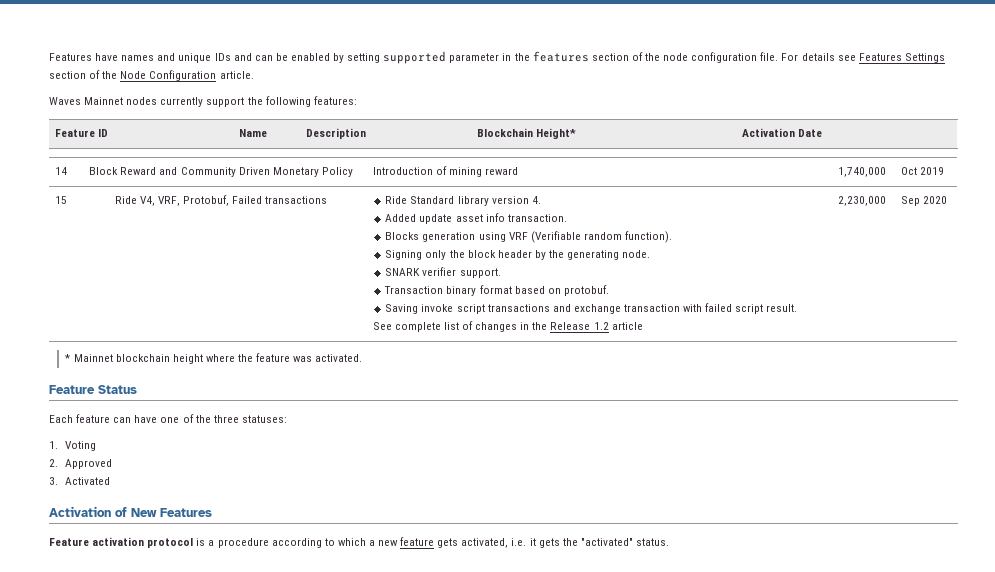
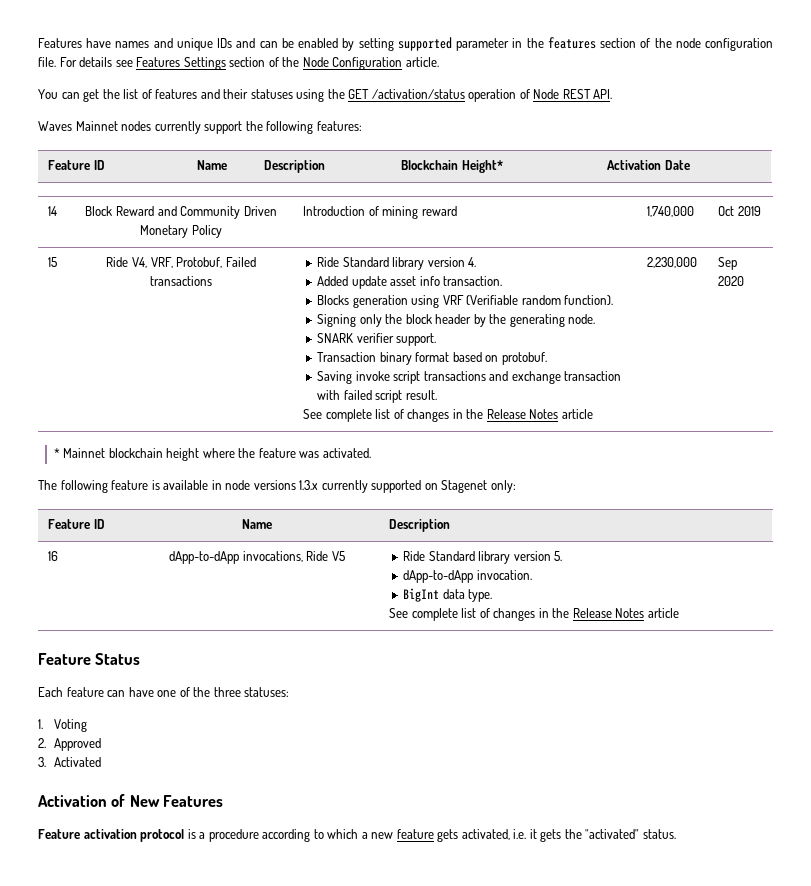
+ You can get the list of features and their statuses using the GET /activation/status operation of Node REST API.
  Saving invoke script transactions and exchange transaction with failed script result.
- See complete list of changes in the Release 1.2 article
+ See complete list of changes in the Release Notes article
+ The following feature is available in node versions 1.3.x currently supported on Stagenet only:
+ Feature ID | Name | Description
+ 16 | dApp-to-dApp invocations, Ride V5 | Ride Standard library version 5.
+ dApp-to-dApp invocation.
+ BigInt data type.
+ See complete list of changes in the Release Notes article

